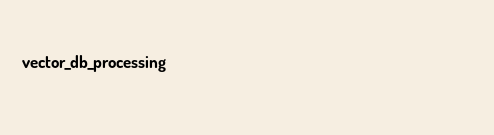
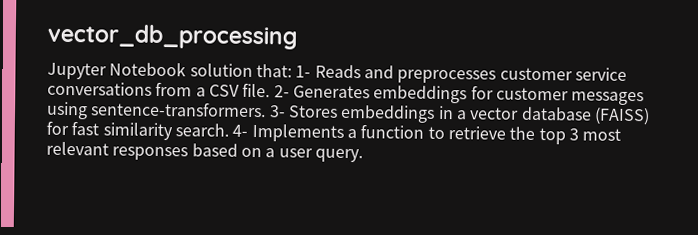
+ Jupyter Notebook solution that: 1- Reads and preprocesses customer service conversations from a CSV file. 2- Generates embeddings for customer messages using sentence-transformers. 3- Stores embeddings in a vector database (FAISS) for fast similarity search. 4- Implements a function to retrieve the top 3 most relevant responses based on a user query.

